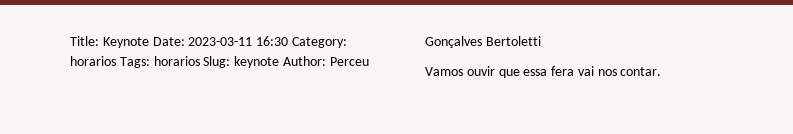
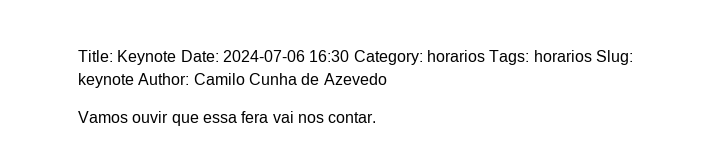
- Title: Keynote Date: 2023-03-11 16:30 Category: horarios Tags: horarios Slug: keynote Author: Perceu Gonçalves Bertoletti
+ Title: Keynote Date: 2024-07-06 16:30 Category: horarios Tags: horarios Slug: keynote Author: Camilo Cunha de Azevedo

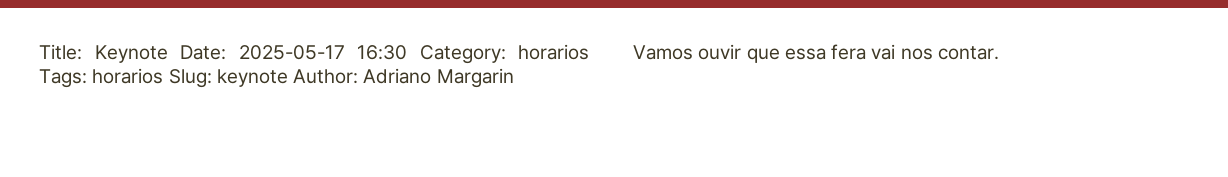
- Title: Keynote Date: 2024-07-06 16:30 Category: horarios Tags: horarios Slug: keynote Author: Camilo Cunha de Azevedo
+ Title: Keynote Date: 2025-05-17 16:30 Category: horarios Tags: horarios Slug: keynote Author: Adriano Margarin

